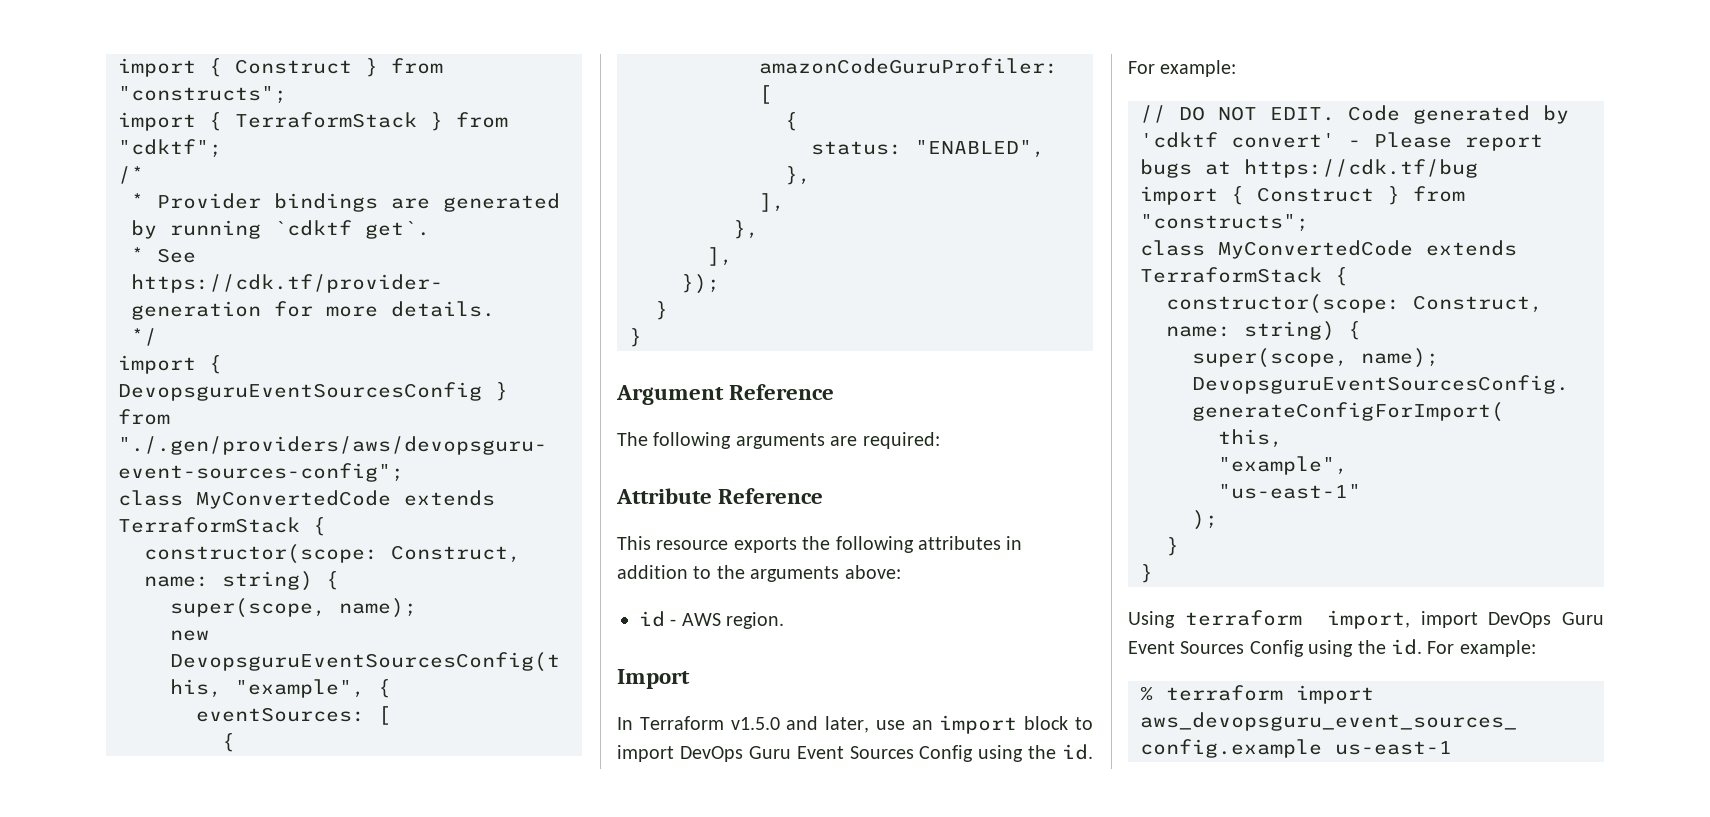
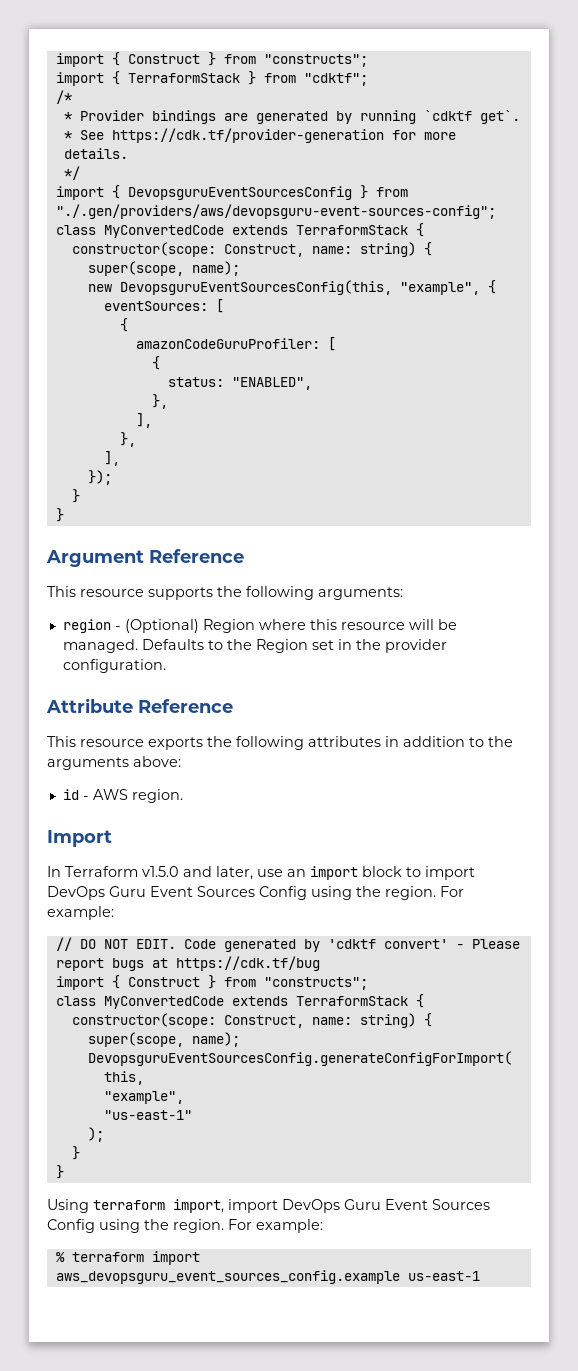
- The following arguments are required:
+ This resource supports the following arguments:
+ region - (Optional) Region where this resource will be managed. Defaults to the Region set in the provider configuration.
- In Terraform v1.5.0 and later, use an import block to import DevOps Guru Event Sources Config using the id.
+ In Terraform v1.5.0 and later, use an import block to import DevOps Guru Event Sources Config using the region.
- Using terraform import, import DevOps Guru Event Sources Config using the id.
+ Using terraform import, import DevOps Guru Event Sources Config using the region.

